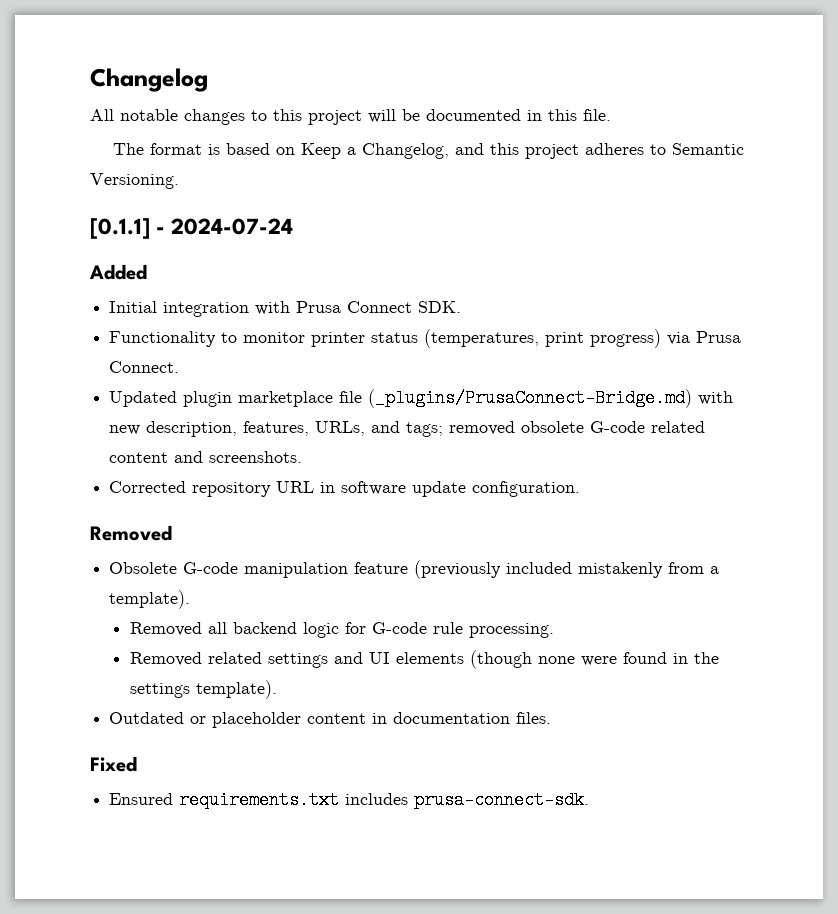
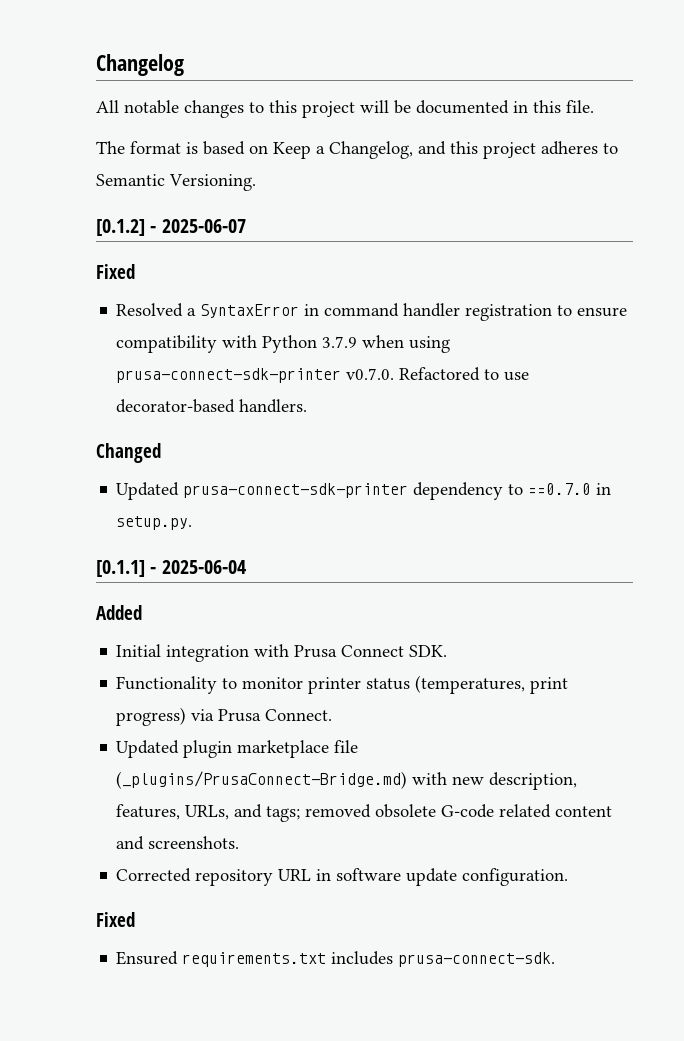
+ [0.1.2] - 2025-06-07
+ Fixed
+ Resolved a SyntaxError in command handler registration to ensure compatibility with Python 3.7.9 when using prusa-connect-sdk-printer v0.7.0. Refactored to use decorator-based handlers.
+ Changed
+ Updated prusa-connect-sdk-printer dependency to ==0.7.0 in setup.py.
- [0.1.1] - 2024-07-24
+ [0.1.1] - 2025-06-04
  Corrected repository URL in software update configuration.
- Removed
- Obsolete G-code manipulation feature (previously included mistakenly from a template).
- Removed all backend logic for G-code rule processing.
- Removed related settings and UI elements (though none were found in the settings template).
- Outdated or placeholder content in documentation files.

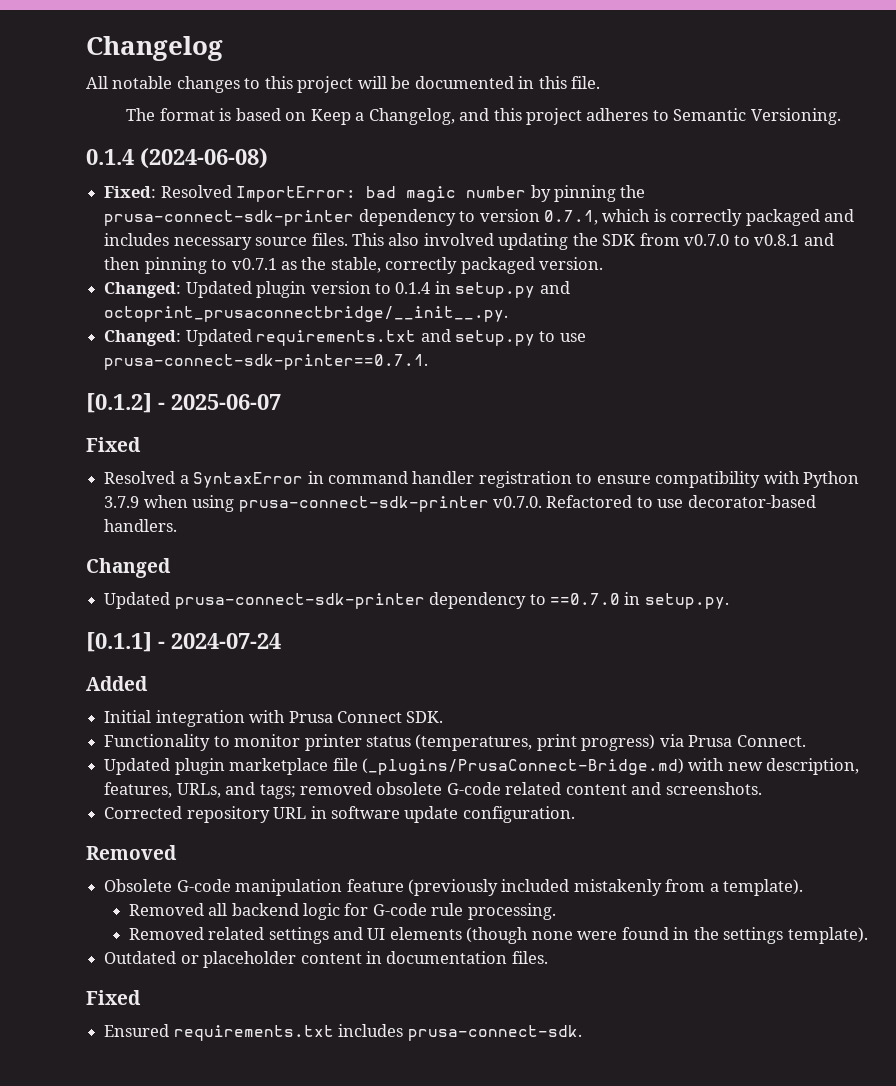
+ 0.1.4 (2024-06-08)
+ Fixed: Resolved ImportError: bad magic number by pinning the prusa-connect-sdk-printer dependency to version 0.7.1, which is correctly packaged and includes necessary source files. This also involved updating the SDK from v0.7.0 to v0.8.1 and then pinning to v0.7.1 as the stable, correctly packaged version.
+ Changed: Updated plugin version to 0.1.4 in setup.py and octoprint_prusaconnectbridge/__init__.py.
+ Changed: Updated requirements.txt and setup.py to use prusa-connect-sdk-printer==0.7.1.
- [0.1.1] - 2025-06-04
+ [0.1.1] - 2024-07-24
  Corrected repository URL in software update configuration.
+ Removed
+ Obsolete G-code manipulation feature (previously included mistakenly from a template).
+ Removed all backend logic for G-code rule processing.
+ Removed related settings and UI elements (though none were found in the settings template).
+ Outdated or placeholder content in documentation files.

